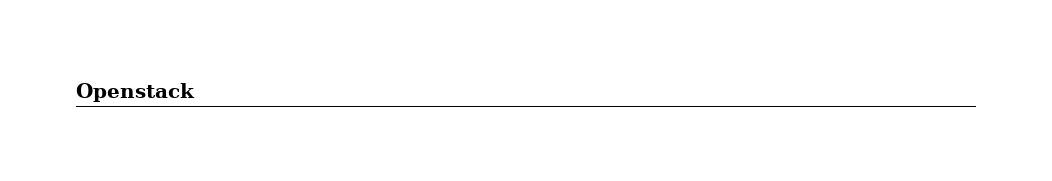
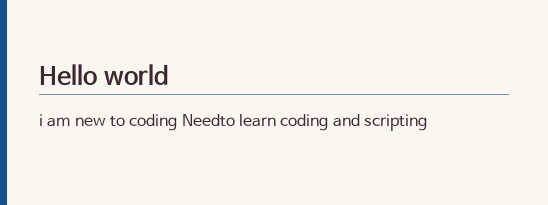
- Openstack
+ Hello world
+ i am new to coding Needto learn coding and scripting

